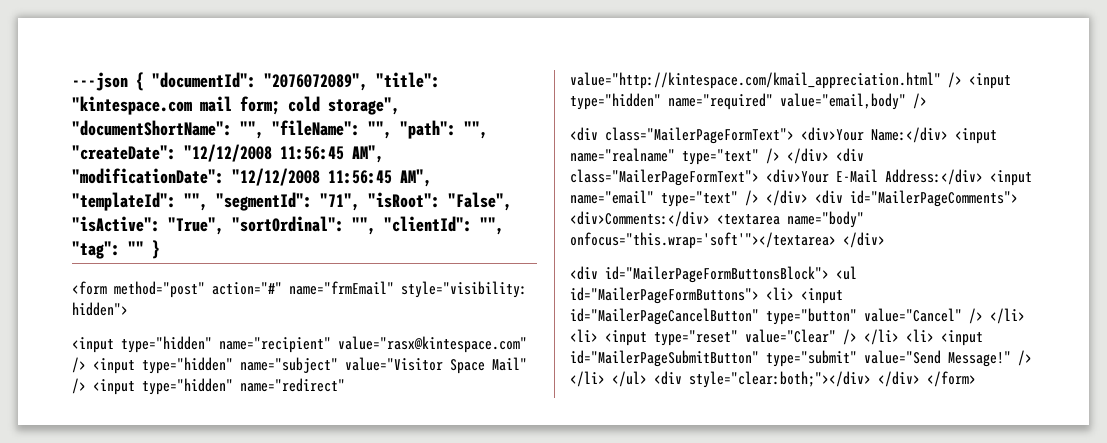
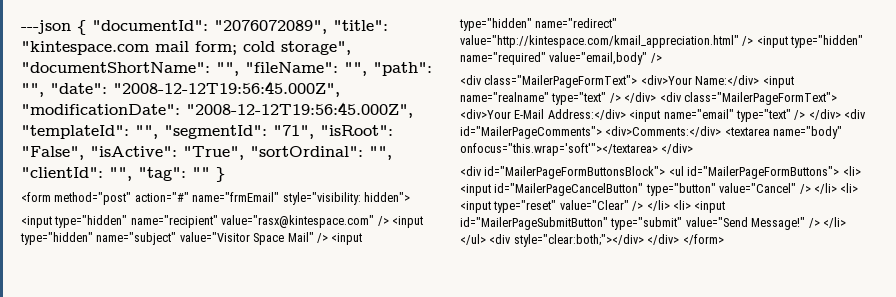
- ---json { "documentId": "2076072089", "title": "kintespace.com mail form; cold storage", "documentShortName": "", "fileName": "", "path": "", "createDate": "12/12/2008 11:56:45 AM", "modificationDate": "12/12/2008 11:56:45 AM", "templateId": "", "segmentId": "71", "isRoot": "False", "isActive": "True", "sortOrdinal": "", "clientId": "", "tag": "" }
+ ---json { "documentId": "2076072089", "title": "kintespace.com mail form; cold storage", "documentShortName": "", "fileName": "", "path": "", "date": "2008-12-12T19:56:45.000Z", "modificationDate": "2008-12-12T19:56:45.000Z", "templateId": "", "segmentId": "71", "isRoot": "False", "isActive": "True", "sortOrdinal": "", "clientId": "", "tag": "" }

